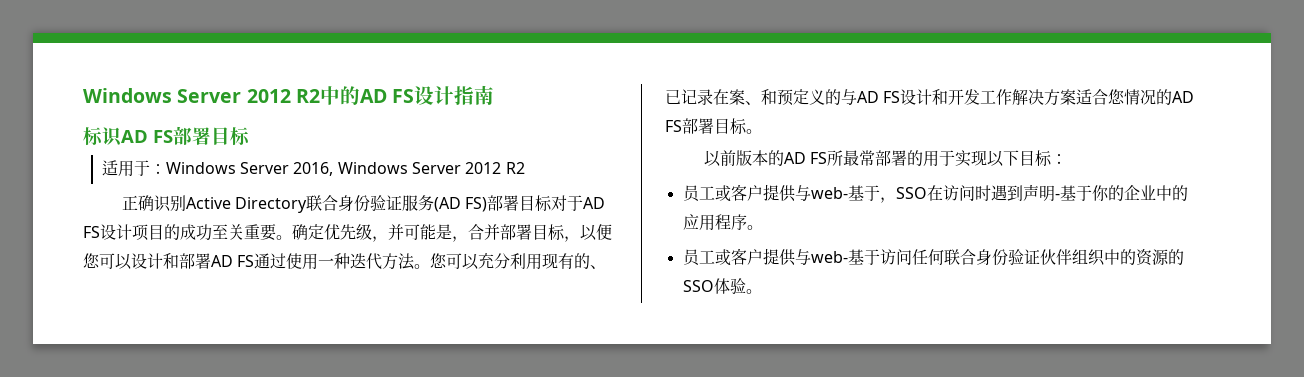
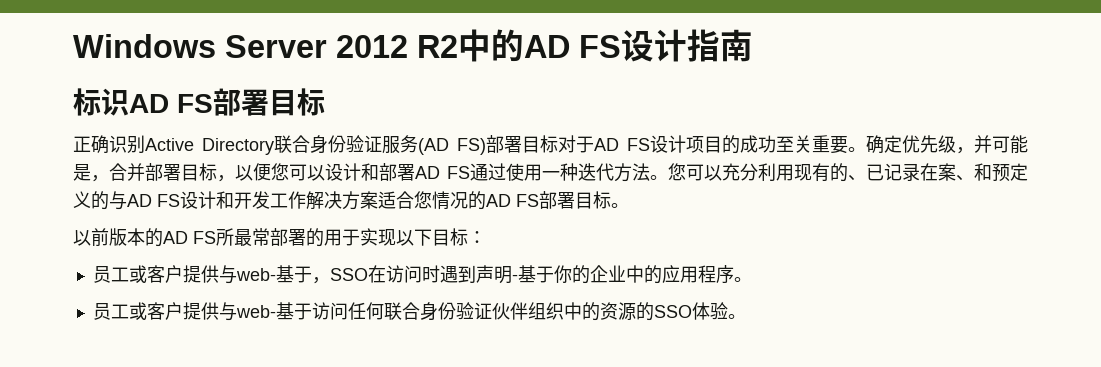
- 适用于：Windows Server 2016, Windows Server 2012 R2

